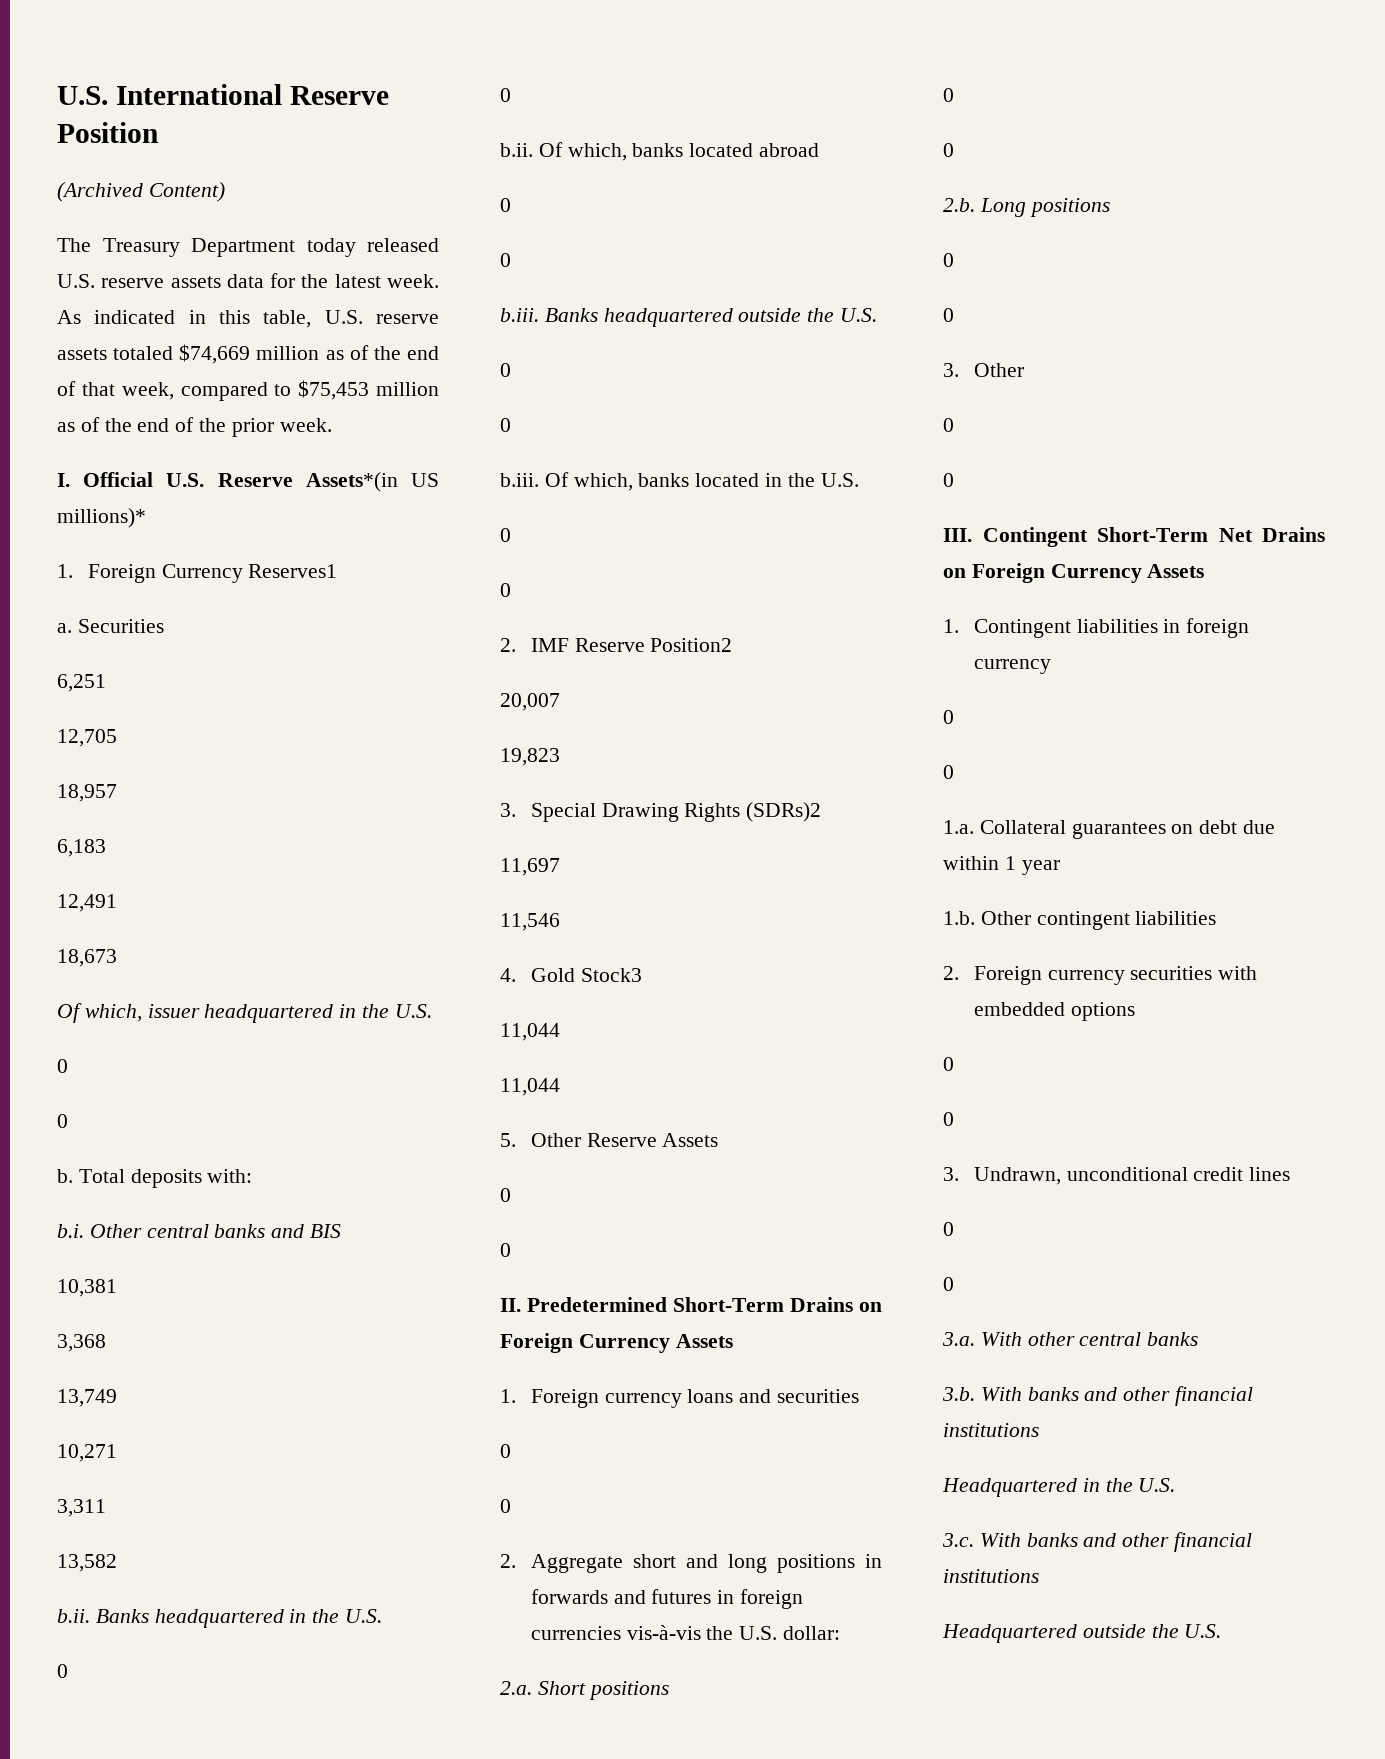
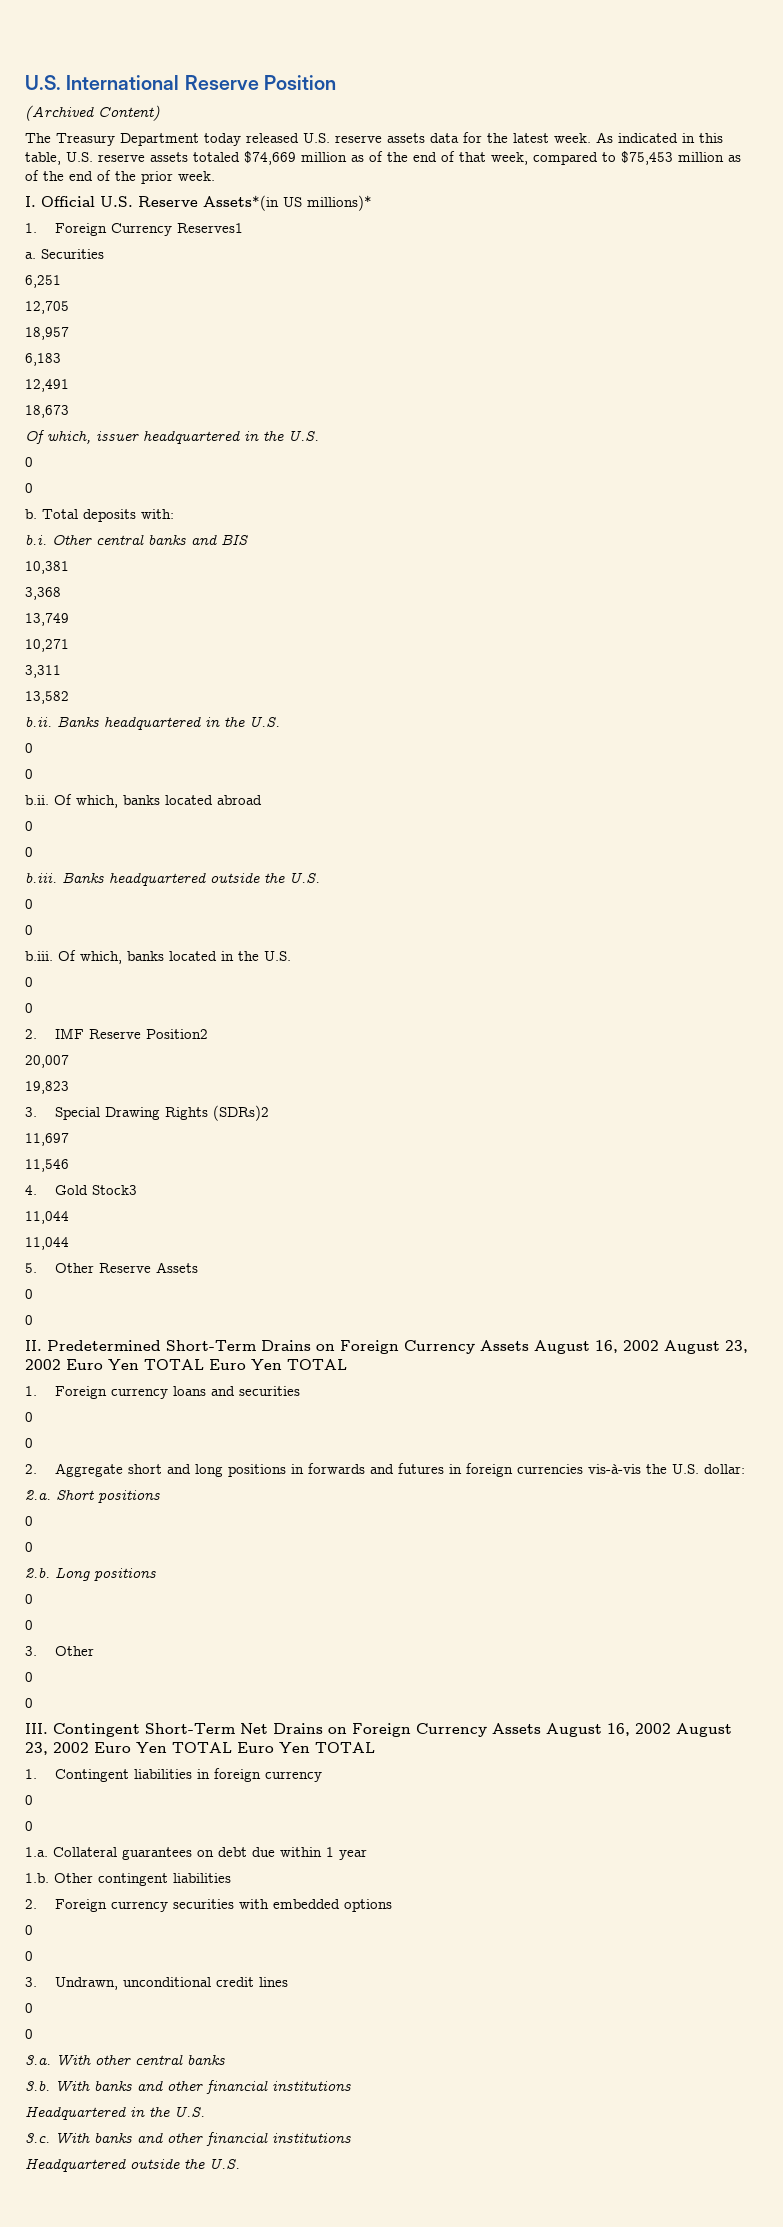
- II. Predetermined Short-Term Drains on Foreign Currency Assets
+ II. Predetermined Short-Term Drains on Foreign Currency Assets August 16, 2002 August 23, 2002 Euro Yen TOTAL Euro Yen TOTAL
- III. Contingent Short-Term Net Drains on Foreign Currency Assets
+ III. Contingent Short-Term Net Drains on Foreign Currency Assets August 16, 2002 August 23, 2002 Euro Yen TOTAL Euro Yen TOTAL

